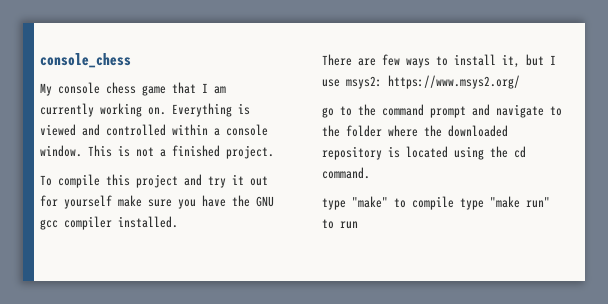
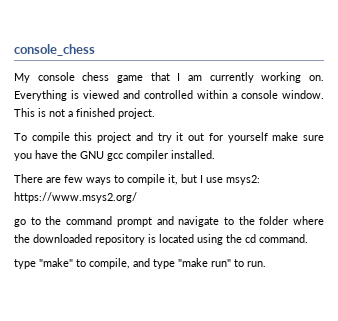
- There are few ways to install it, but I use msys2: https://www.msys2.org/
+ There are few ways to compile it, but I use msys2: https://www.msys2.org/
- type "make" to compile type "make run" to run
+ type "make" to compile, and type "make run" to run.

